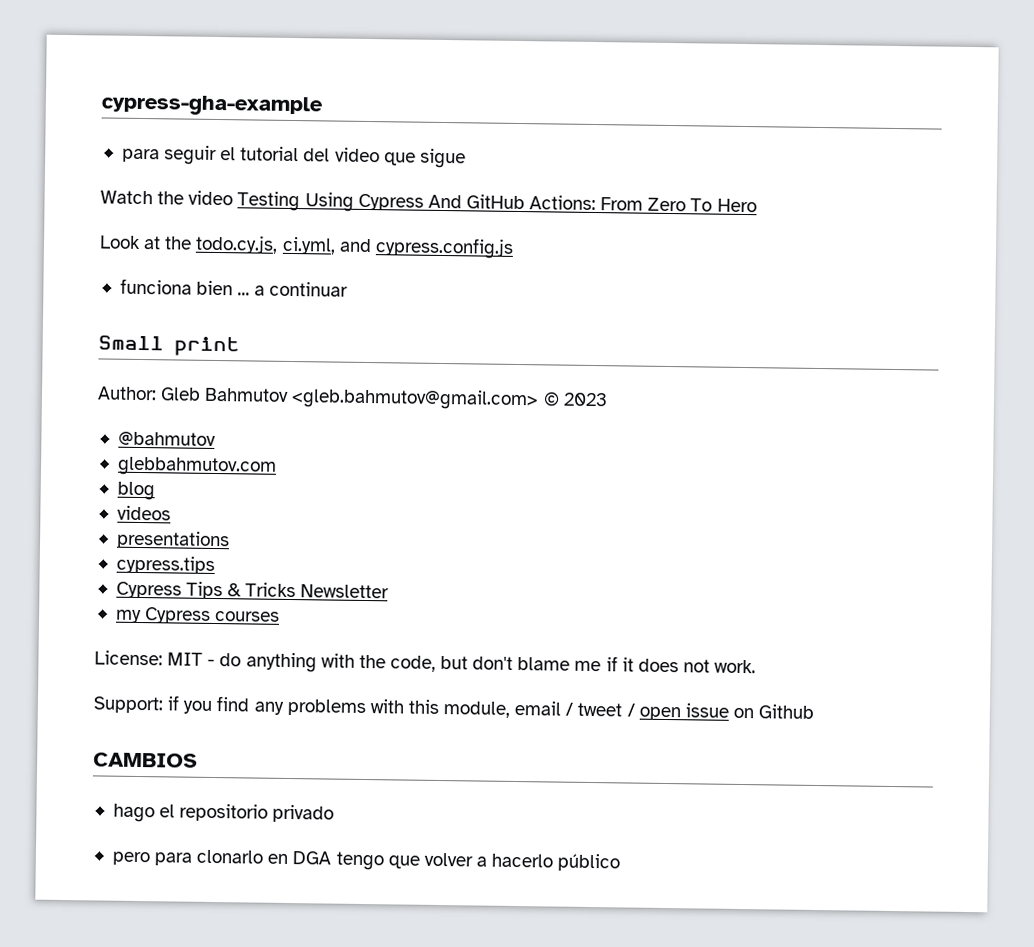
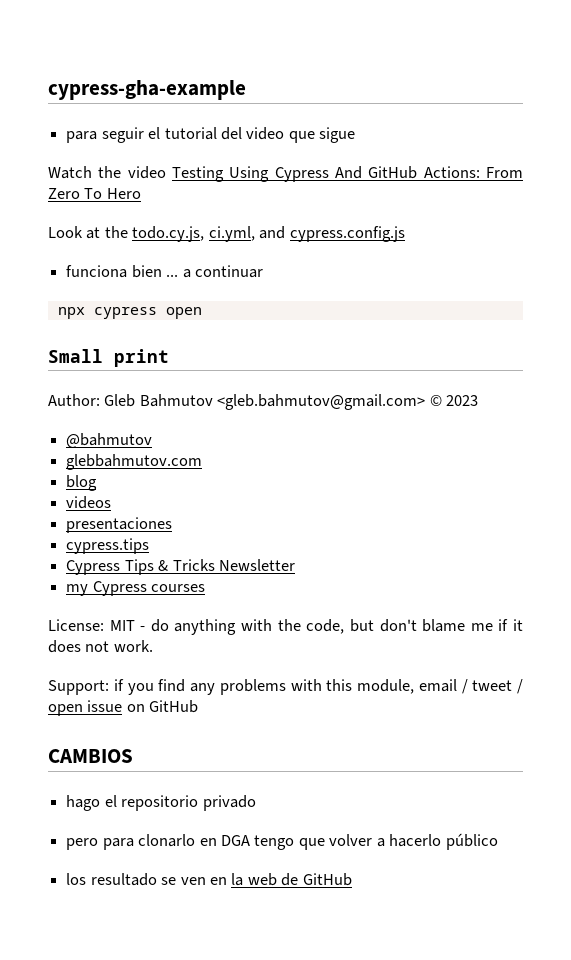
+ npx cypress open
- presentations
+ presentaciones
- Support: if you find any problems with this module, email / tweet / open issue on Github
+ Support: if you find any problems with this module, email / tweet / open issue on GitHub
+ los resultado se ven en la web de GitHub

